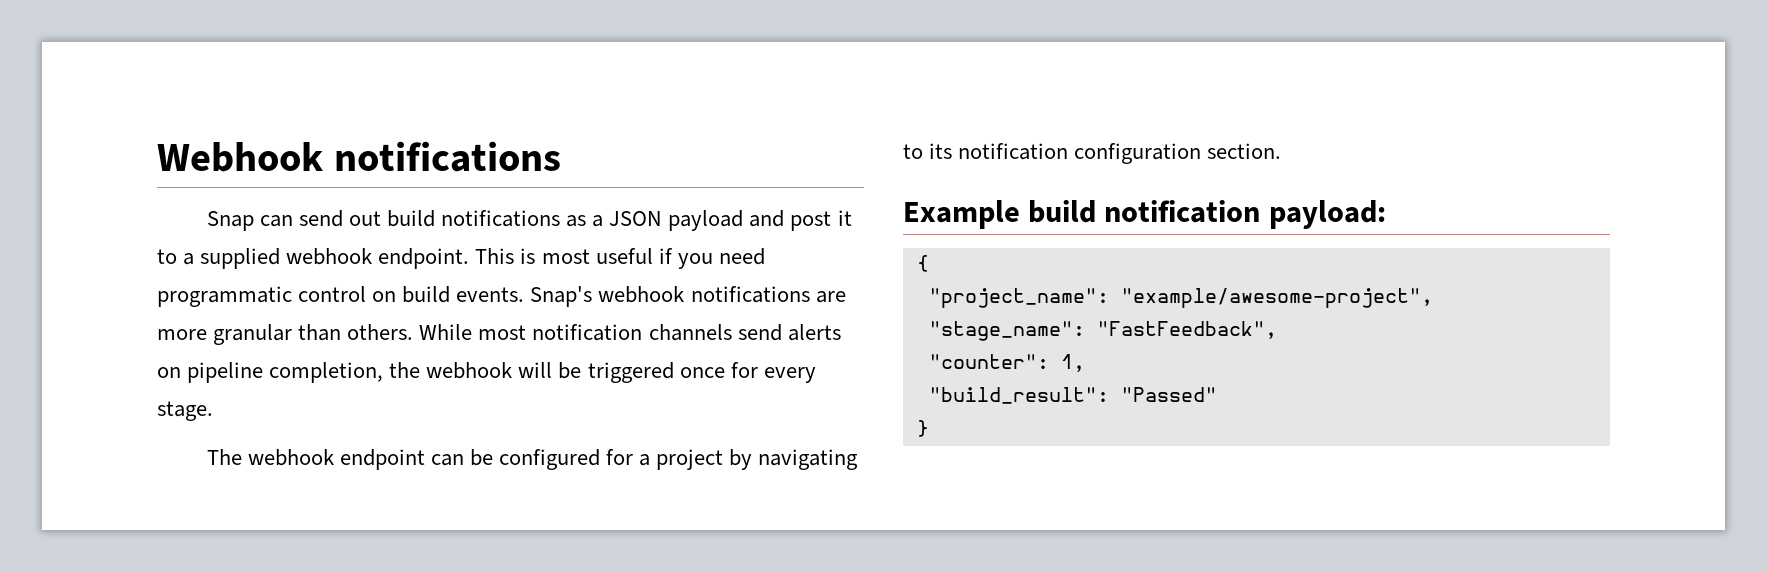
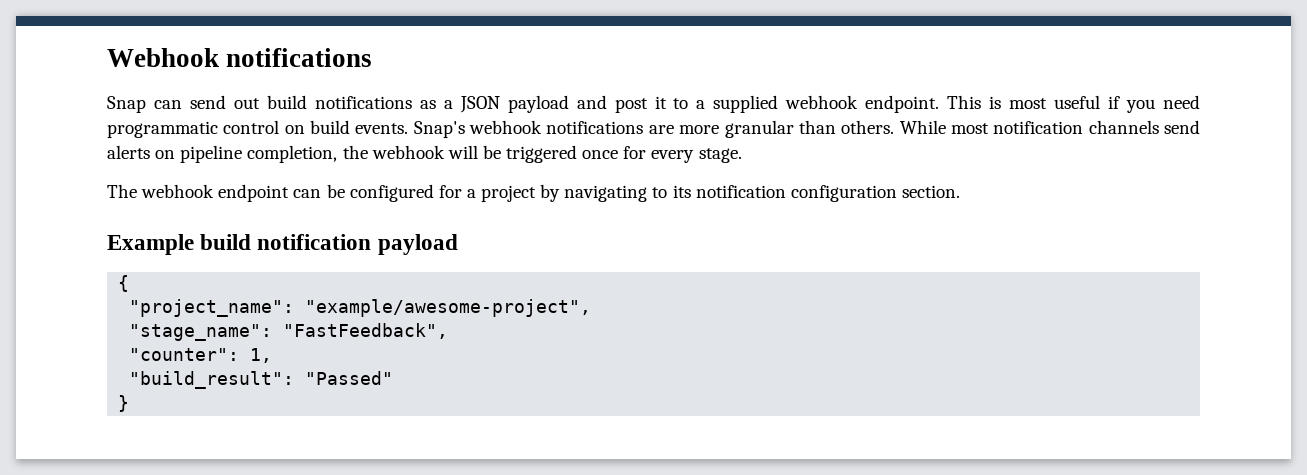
- Example build notification payload:
+ Example build notification payload

